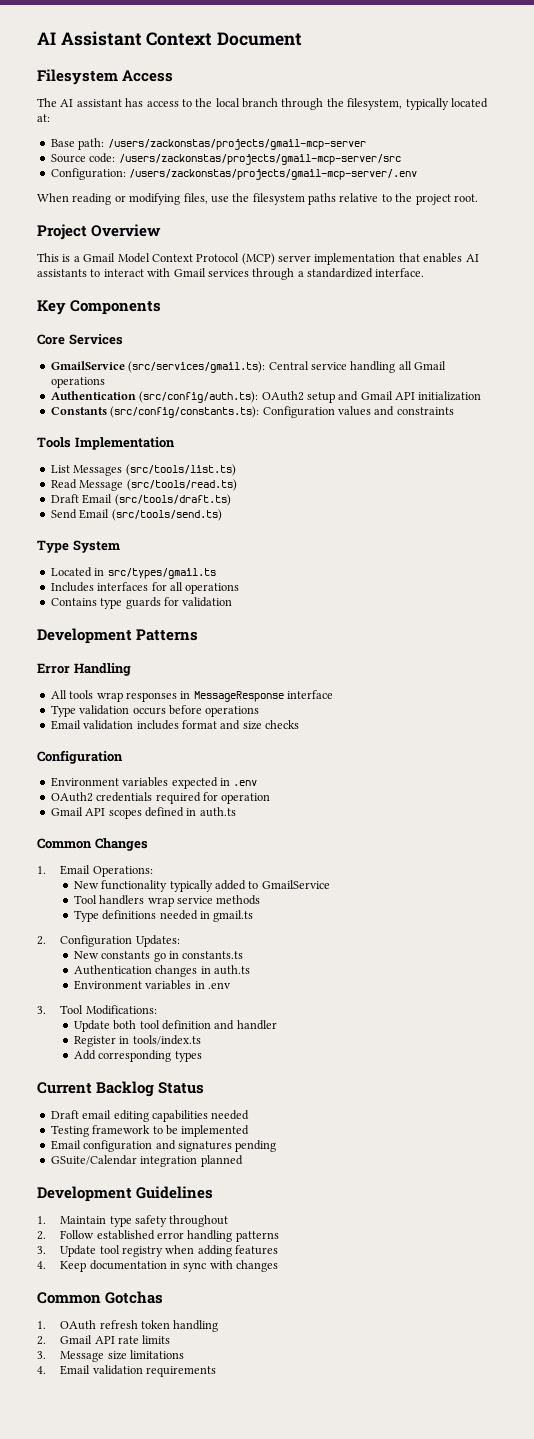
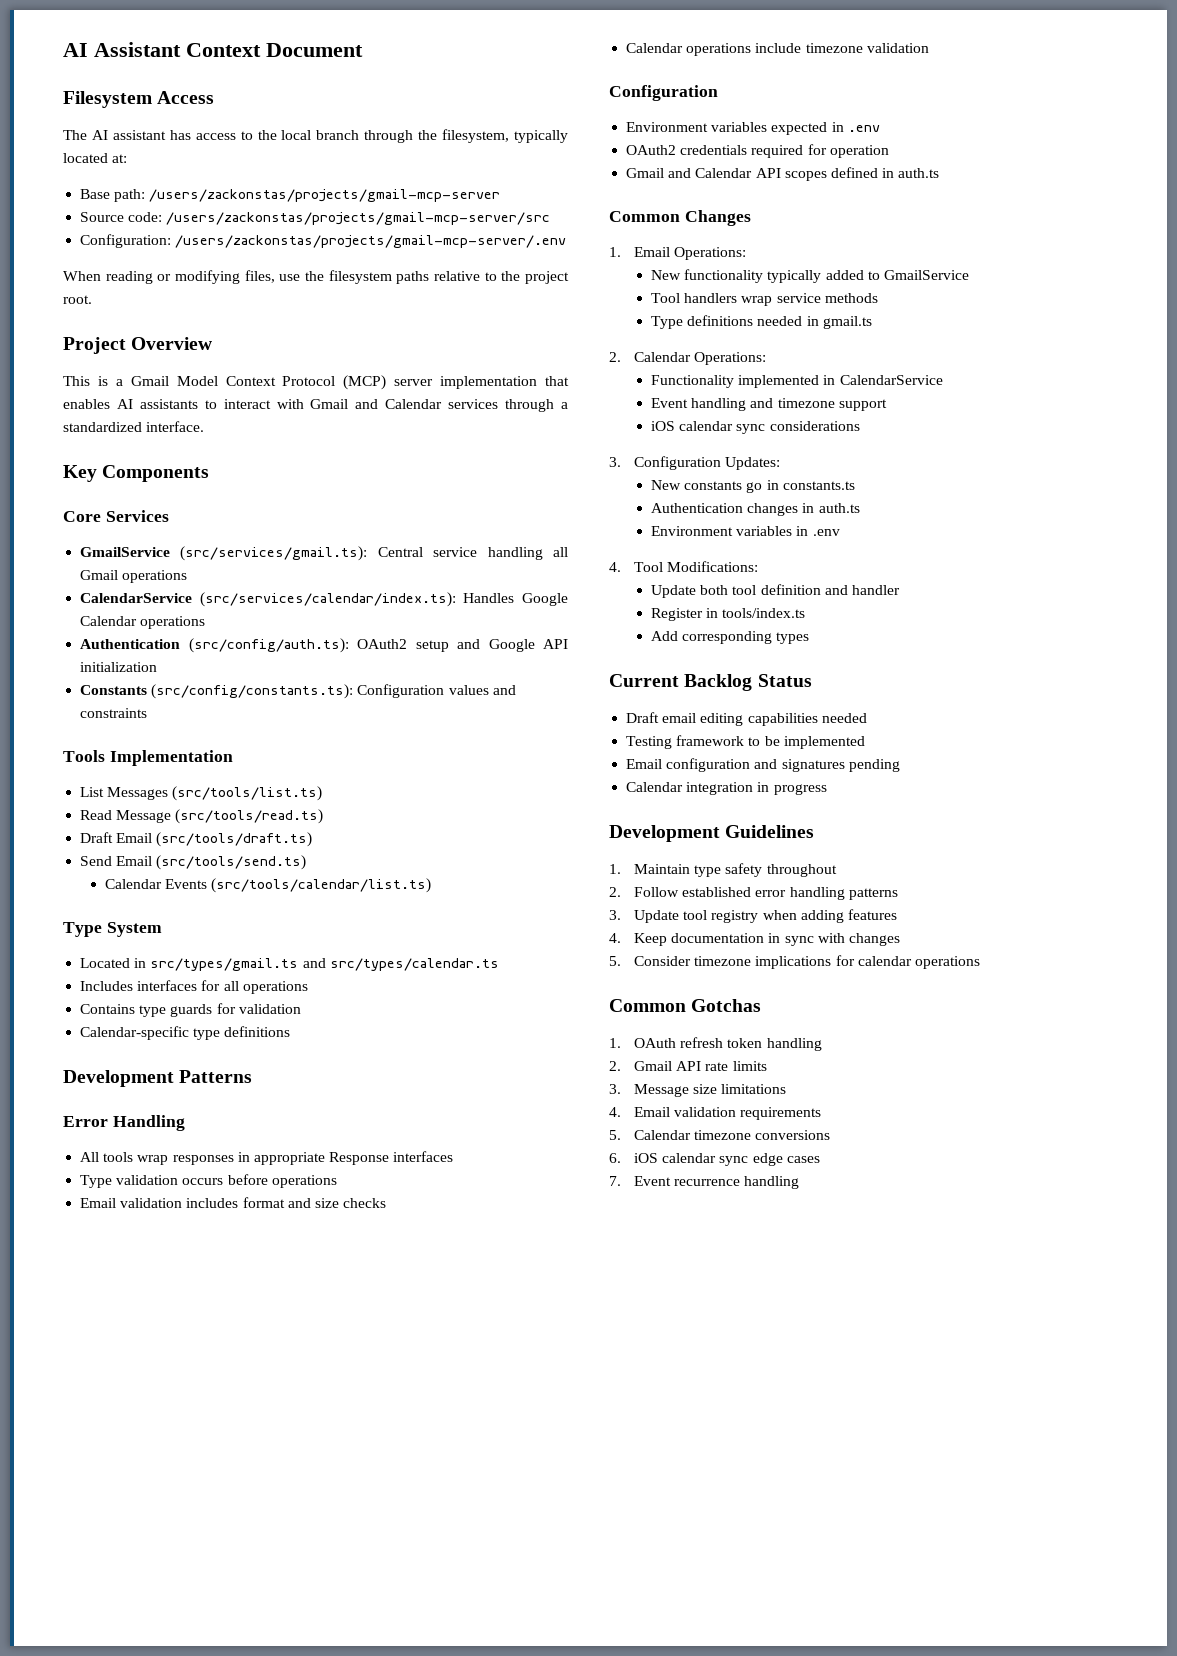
- This is a Gmail Model Context Protocol (MCP) server implementation that enables AI assistants to interact with Gmail services through a standardized interface.
+ This is a Gmail Model Context Protocol (MCP) server implementation that enables AI assistants to interact with Gmail and Calendar services through a standardized interface.
+ CalendarService (src/services/calendar/index.ts): Handles Google Calendar operations
- Authentication (src/config/auth.ts): OAuth2 setup and Gmail API initialization
+ Authentication (src/config/auth.ts): OAuth2 setup and Google API initialization
+ Calendar Events (src/tools/calendar/list.ts)
- Located in src/types/gmail.ts
+ Located in src/types/gmail.ts and src/types/calendar.ts
+ Calendar-specific type definitions
- All tools wrap responses in MessageResponse interface
+ All tools wrap responses in appropriate Response interfaces
+ Calendar operations include timezone validation
- Gmail API scopes defined in auth.ts
+ Gmail and Calendar API scopes defined in auth.ts
- 2. Configuration Updates:
+ 2. Calendar Operations:
+ Functionality implemented in CalendarService
+ Event handling and timezone support
+ iOS calendar sync considerations
+ 3. Configuration Updates:
- 3. Tool Modifications:
+ 4. Tool Modifications:
- GSuite/Calendar integration planned
+ Calendar integration in progress
+ 5. Consider timezone implications for calendar operations
+ 5. Calendar timezone conversions
+ 6. iOS calendar sync edge cases
+ 7. Event recurrence handling

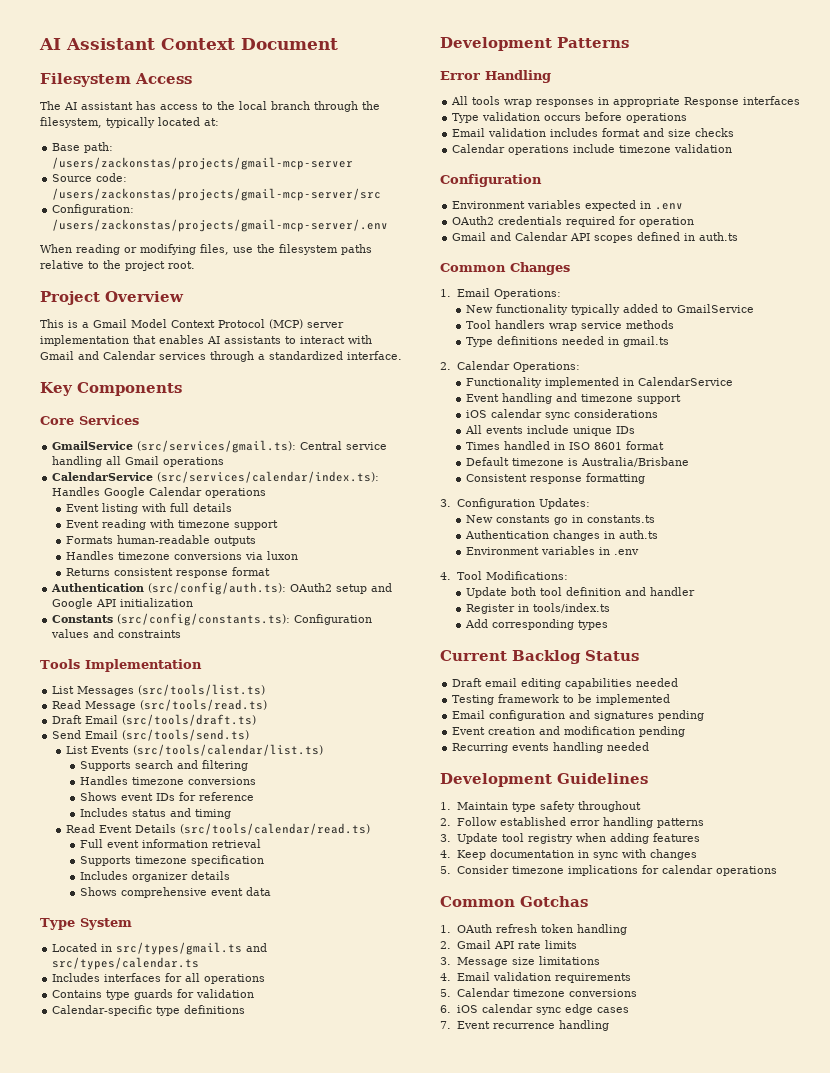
+ Event listing with full details
+ Event reading with timezone support
+ Formats human-readable outputs
+ Handles timezone conversions via luxon
+ Returns consistent response format
- Calendar Events (src/tools/calendar/list.ts)
+ List Events (src/tools/calendar/list.ts)
+ Supports search and filtering
+ Handles timezone conversions
+ Shows event IDs for reference
+ Includes status and timing
+ Read Event Details (src/tools/calendar/read.ts)
+ Full event information retrieval
+ Supports timezone specification
+ Includes organizer details
+ Shows comprehensive event data
+ All events include unique IDs
+ Times handled in ISO 8601 format
+ Default timezone is Australia/Brisbane
+ Consistent response formatting
- Calendar integration in progress
+ Event creation and modification pending
+ Recurring events handling needed

